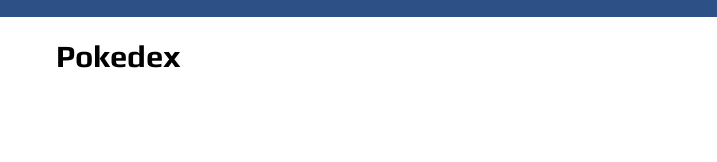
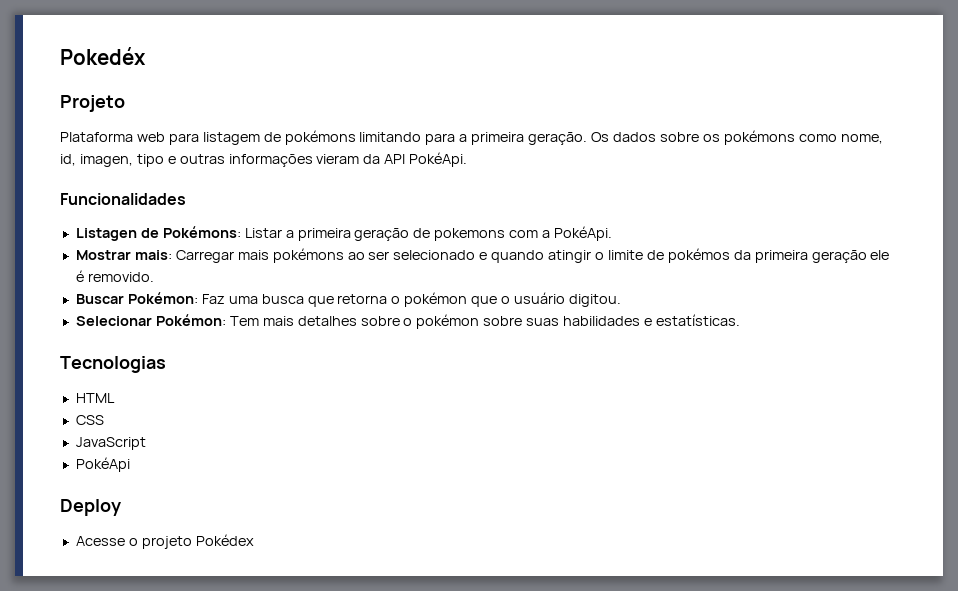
- Pokedex
+ Pokedéx
+ Projeto
+ Plataforma web para listagem de pokémons limitando para a primeira geração. Os dados sobre os pokémons como nome, id, imagen, tipo e outras informações vieram da API PokéApi.
+ Funcionalidades
+ Listagen de Pokémons: Listar a primeira geração de pokemons com a PokéApi.
+ Mostrar mais: Carregar mais pokémons ao ser selecionado e quando atingir o limite de pokémos da primeira geração ele é removido.
+ Buscar Pokémon: Faz uma busca que retorna o pokémon que o usuário digitou.
+ Selecionar Pokémon: Tem mais detalhes sobre o pokémon sobre suas habilidades e estatísticas.
+ Tecnologias
+ HTML
+ CSS
+ JavaScript
+ PokéApi
+ Deploy
+ Acesse o projeto Pokédex

